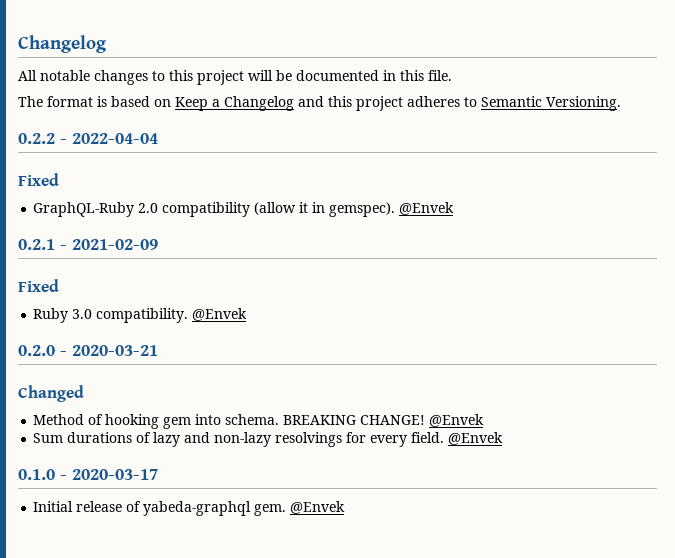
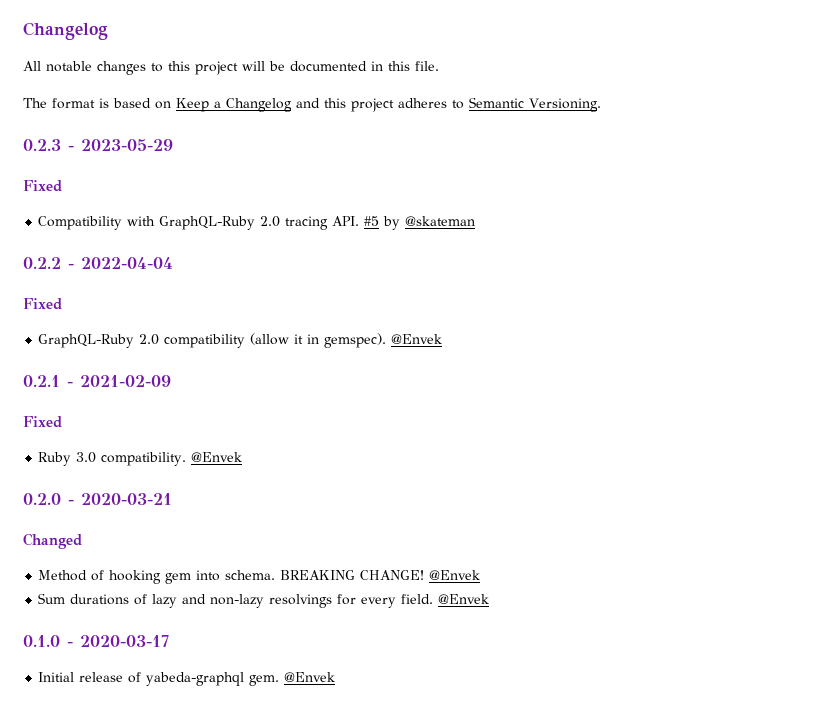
+ 0.2.3 - 2023-05-29
+ Fixed
+ Compatibility with GraphQL-Ruby 2.0 tracing API. #5 by @skateman

